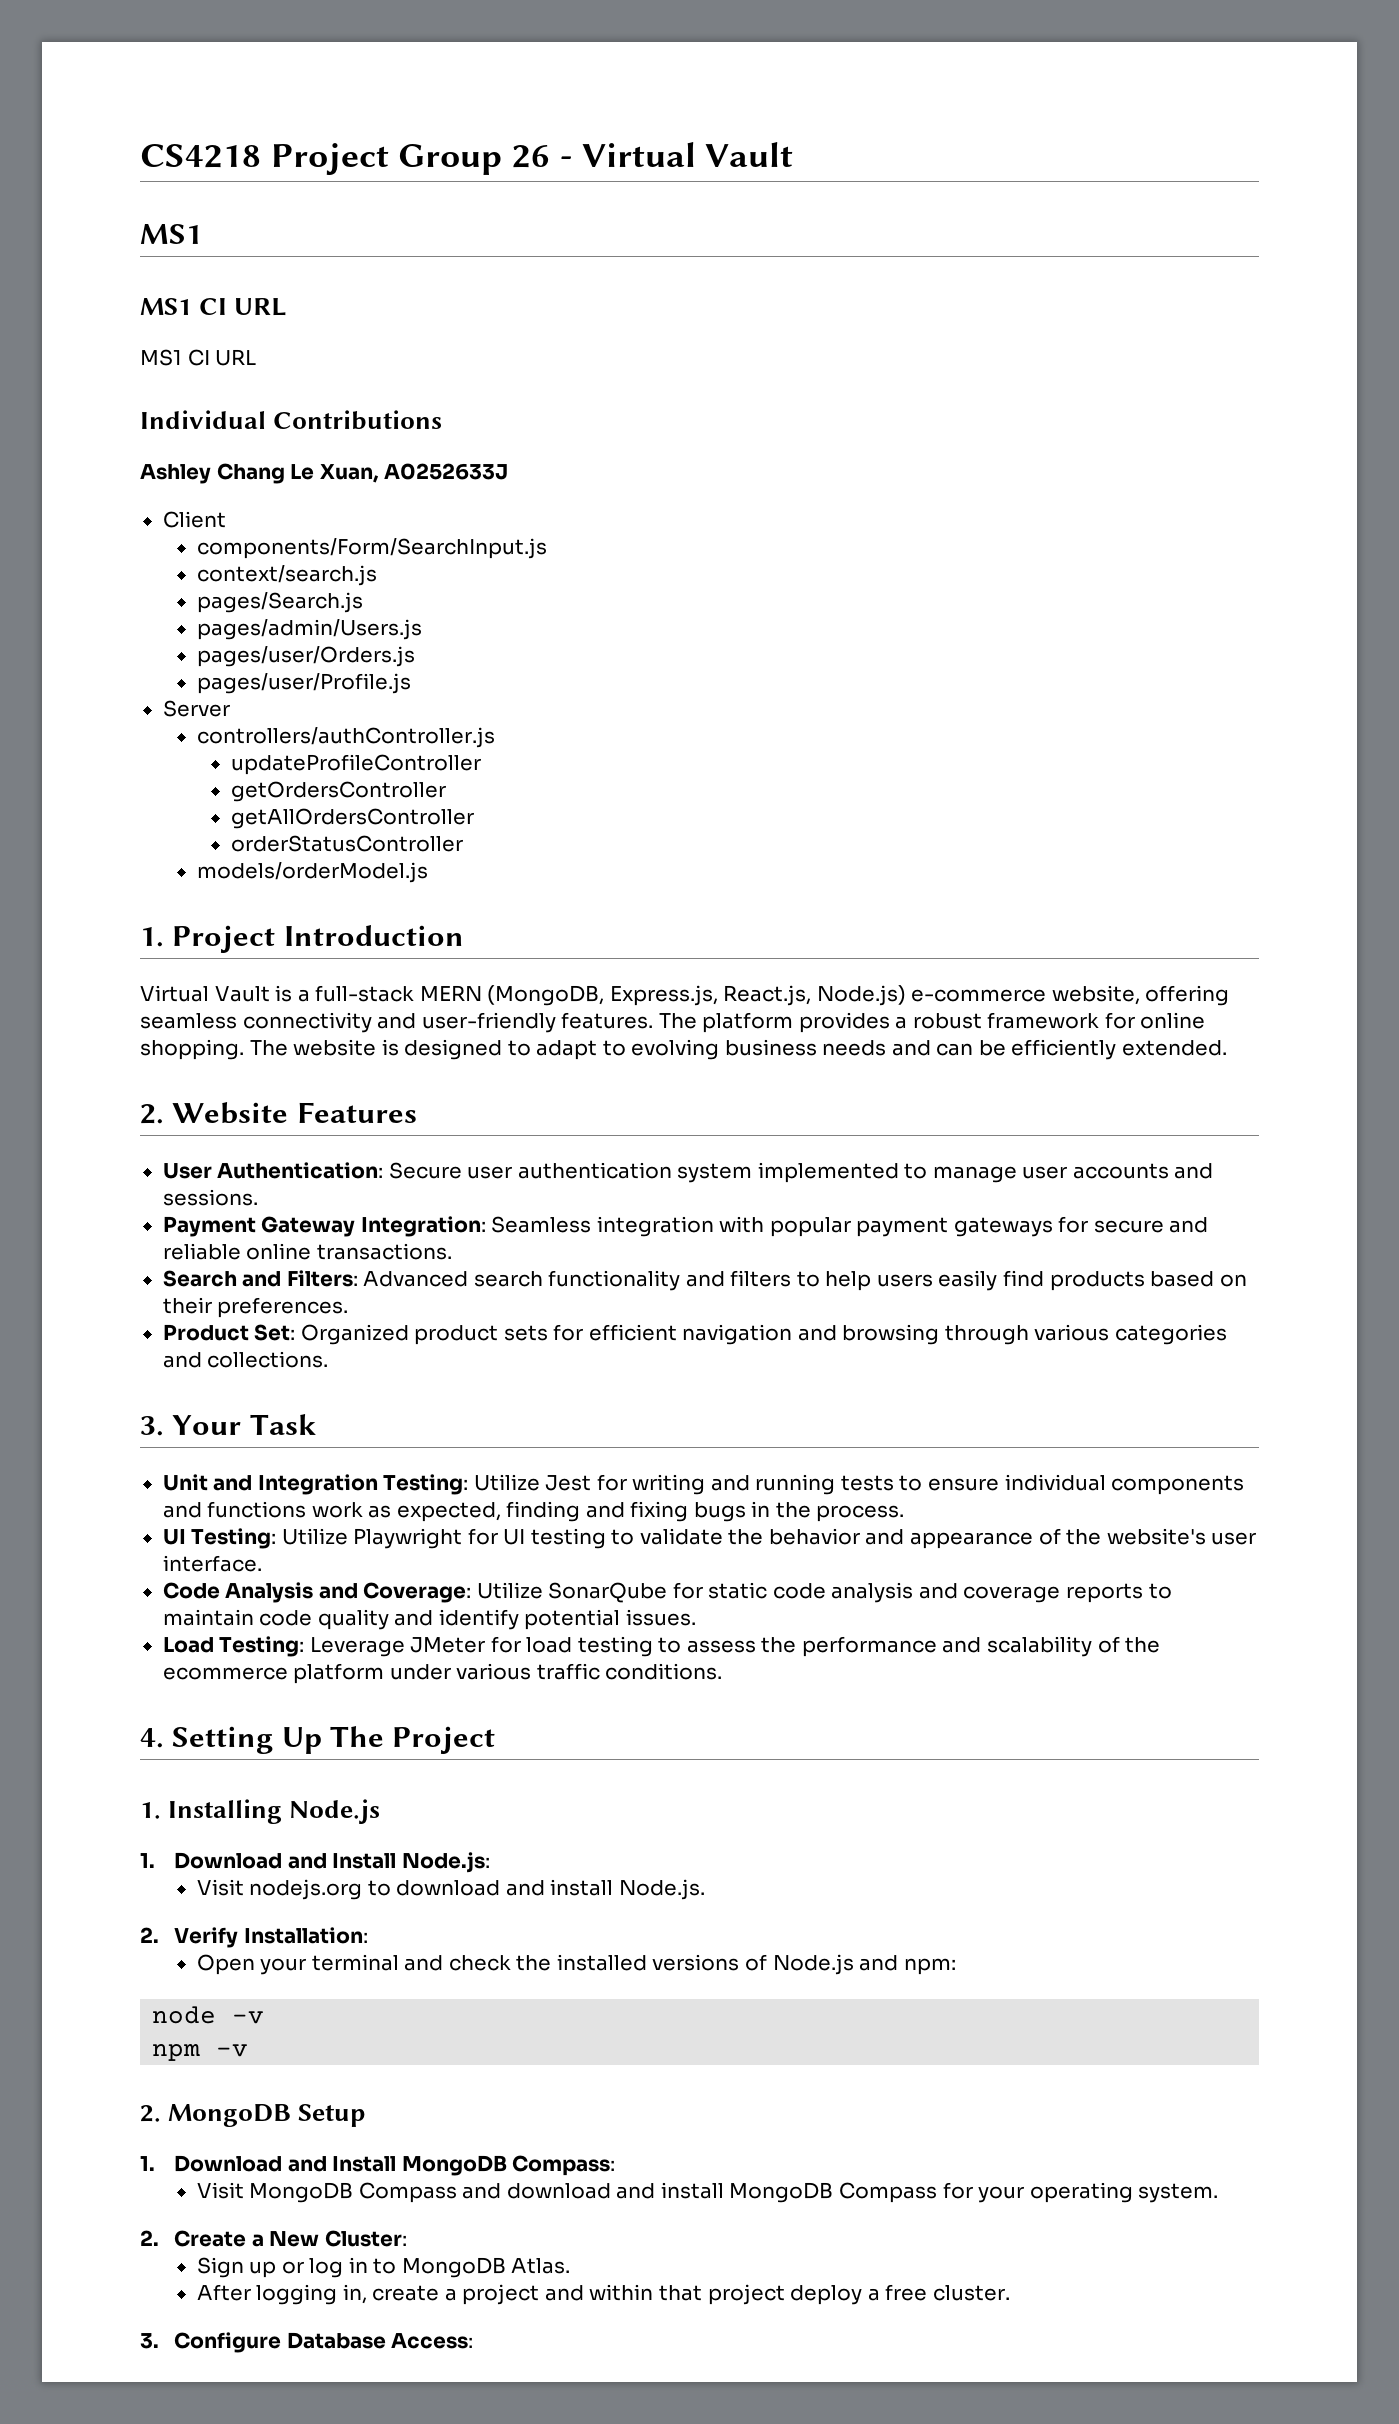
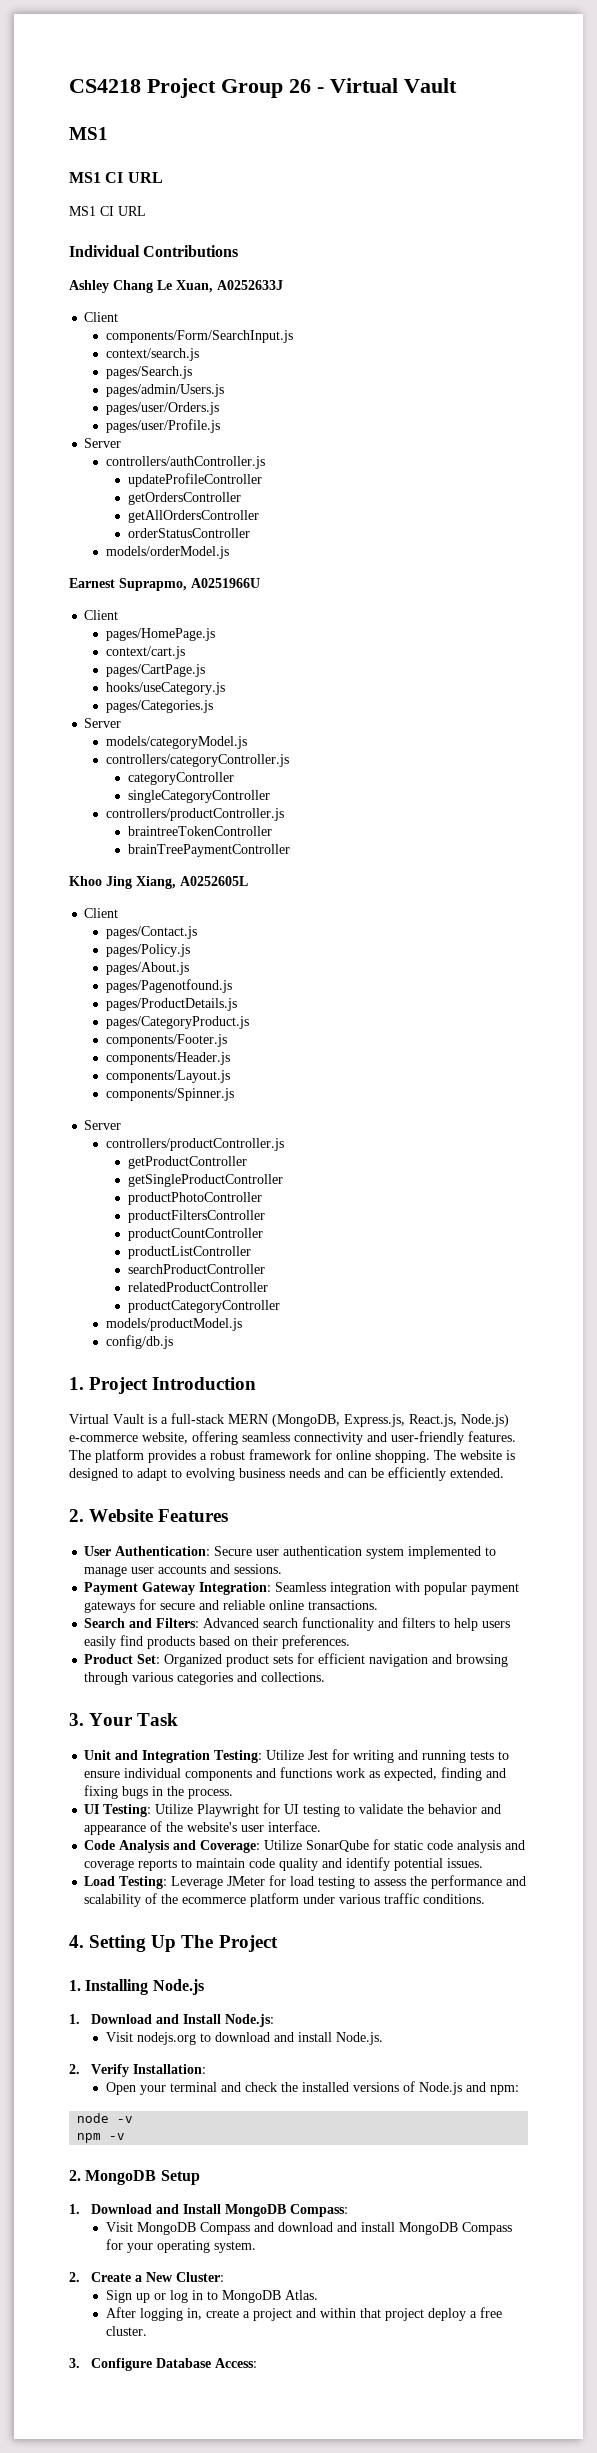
+ Earnest Suprapmo, A0251966U
+ Client
+ pages/HomePage.js
+ context/cart.js
+ pages/CartPage.js
+ hooks/useCategory.js
+ pages/Categories.js
+ Server
+ models/categoryModel.js
+ controllers/categoryController.js
+ categoryController
+ singleCategoryController
+ controllers/productController.js
+ braintreeTokenController
+ brainTreePaymentController
+ Khoo Jing Xiang, A0252605L
+ Client
+ pages/Contact.js
+ pages/Policy.js
+ pages/About.js
+ pages/Pagenotfound.js
+ pages/ProductDetails.js
+ pages/CategoryProduct.js
+ components/Footer.js
+ components/Header.js
+ components/Layout.js
+ components/Spinner.js
+ Server
+ controllers/productController.js
+ getProductController
+ getSingleProductController
+ productPhotoController
+ productFiltersController
+ productCountController
+ productListController
+ searchProductController
+ relatedProductController
+ productCategoryController
+ models/productModel.js
+ config/db.js

